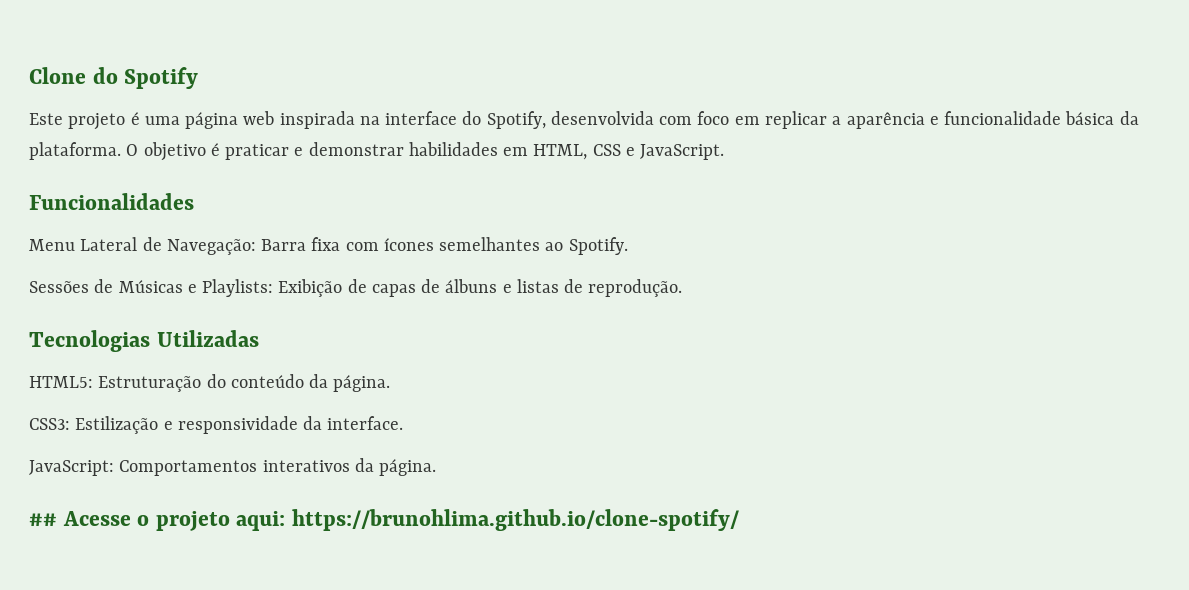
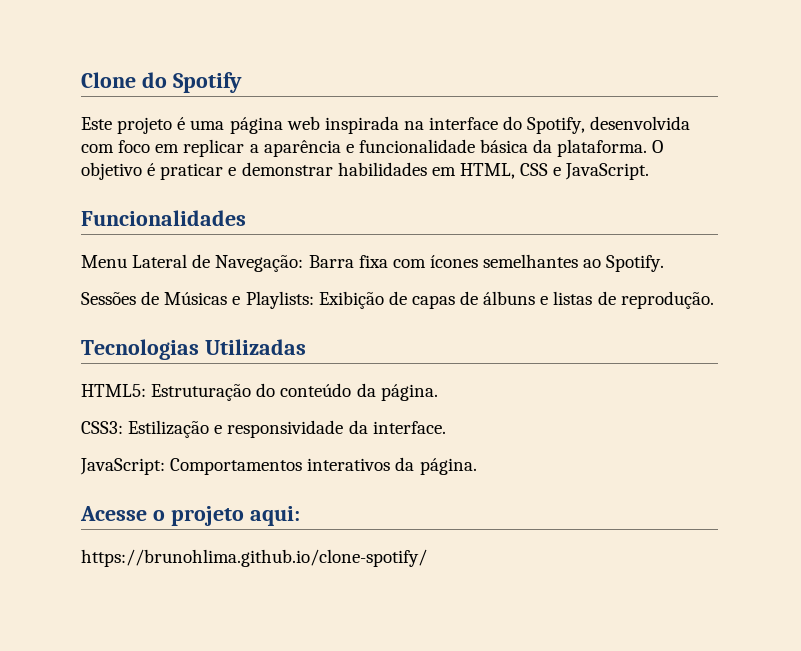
- ## Acesse o projeto aqui: https://brunohlima.github.io/clone-spotify/
+ Acesse o projeto aqui:
+ https://brunohlima.github.io/clone-spotify/

